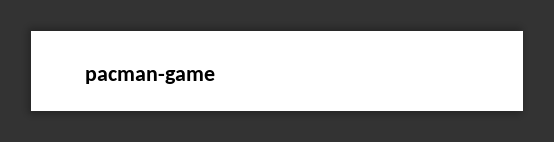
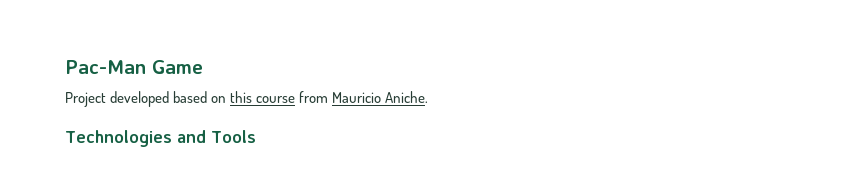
- pacman-game
+ Pac-Man Game
+ Project developed based on this course from Mauricio Aniche.
+ Technologies and Tools

